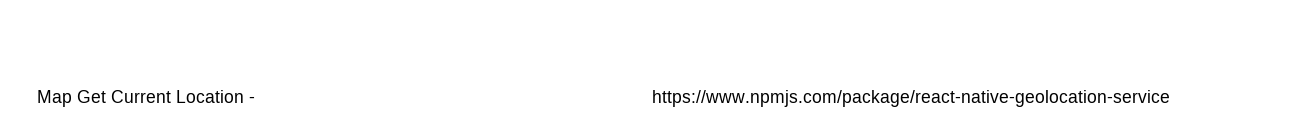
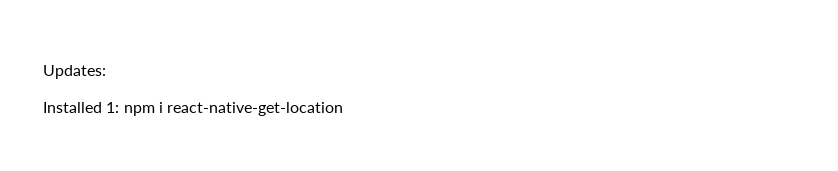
- Map Get Current Location - https://www.npmjs.com/package/react-native-geolocation-service
+ Updates:
+ Installed 1: npm i react-native-get-location

